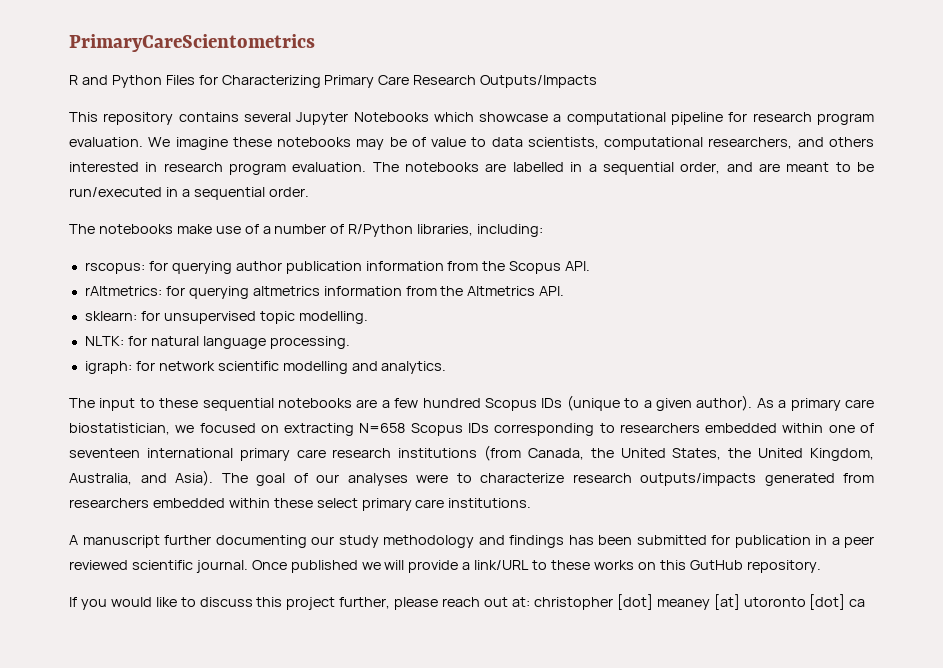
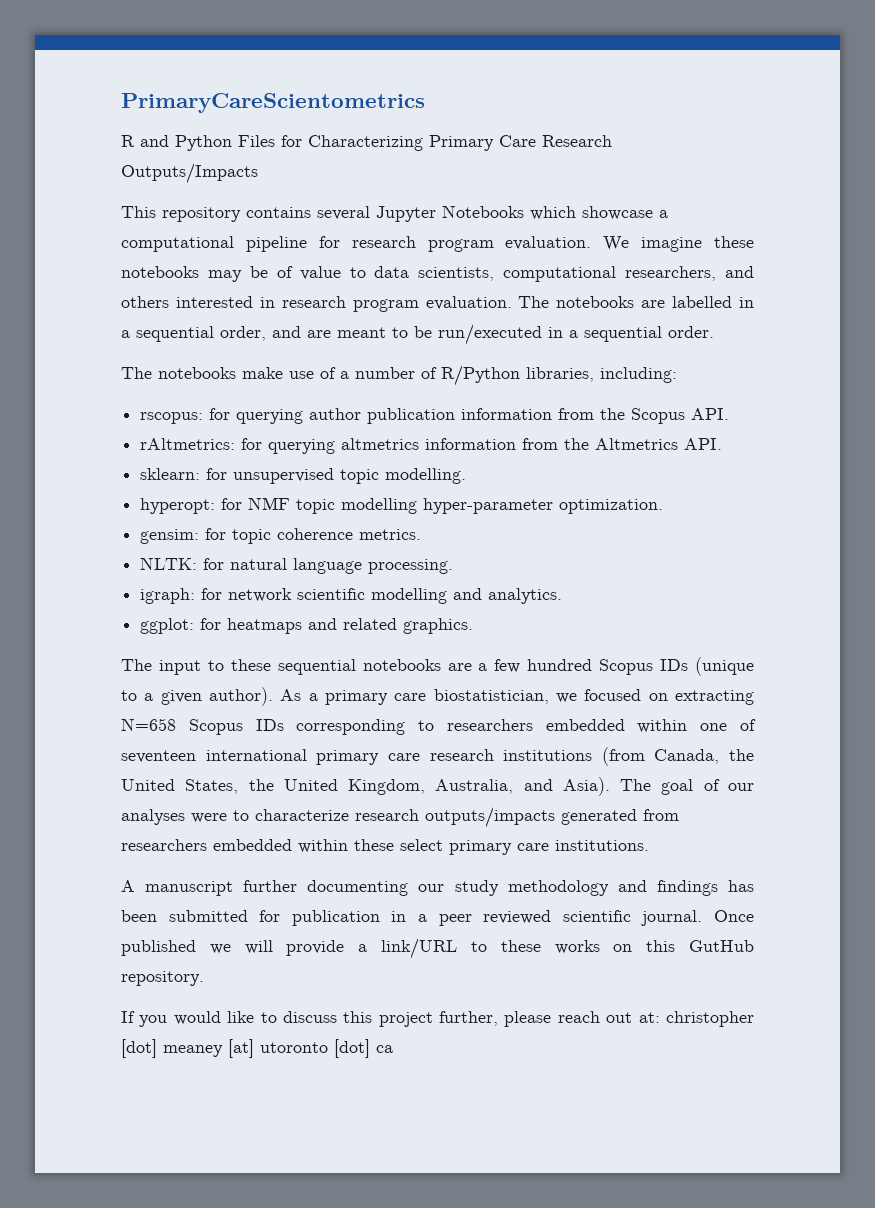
+ hyperopt: for NMF topic modelling hyper-parameter optimization.
+ gensim: for topic coherence metrics.
+ ggplot: for heatmaps and related graphics.

